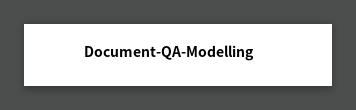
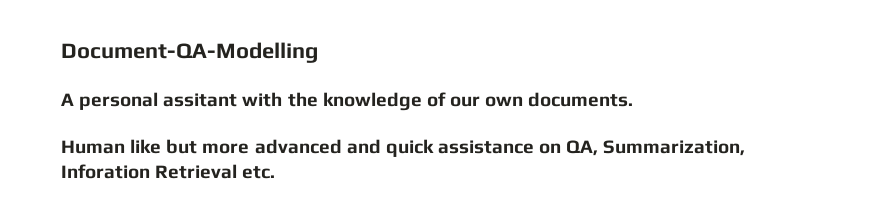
+ A personal assitant with the knowledge of our own documents.
+ Human like but more advanced and quick assistance on QA, Summarization, Inforation Retrieval etc.

